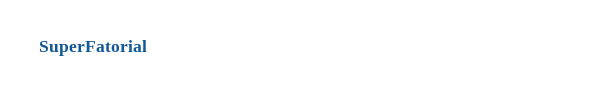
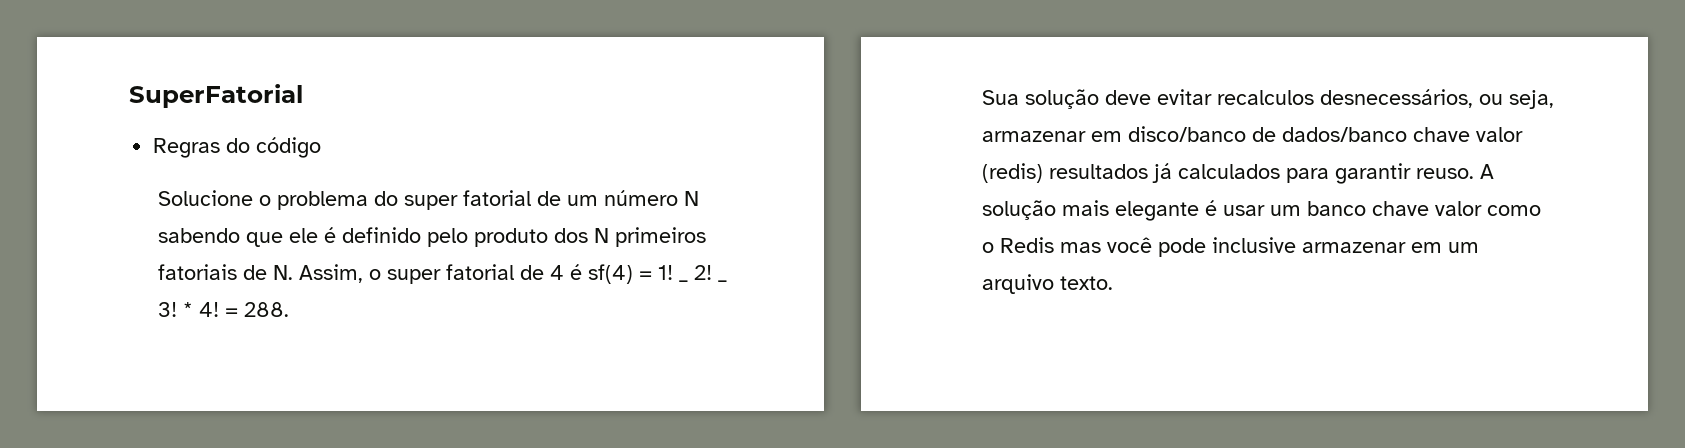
+ Regras do código
+ Solucione o problema do super fatorial de um número N sabendo que ele é definido pelo produto dos N primeiros fatoriais de N. Assim, o super fatorial de 4 é sf(4) = 1! _ 2! _ 3! * 4! = 288.
+ Sua solução deve evitar recalculos desnecessários, ou seja, armazenar em disco/banco de dados/banco chave valor (redis) resultados já calculados para garantir reuso. A solução mais elegante é usar um banco chave valor como o Redis mas você pode inclusive armazenar em um arquivo texto.

